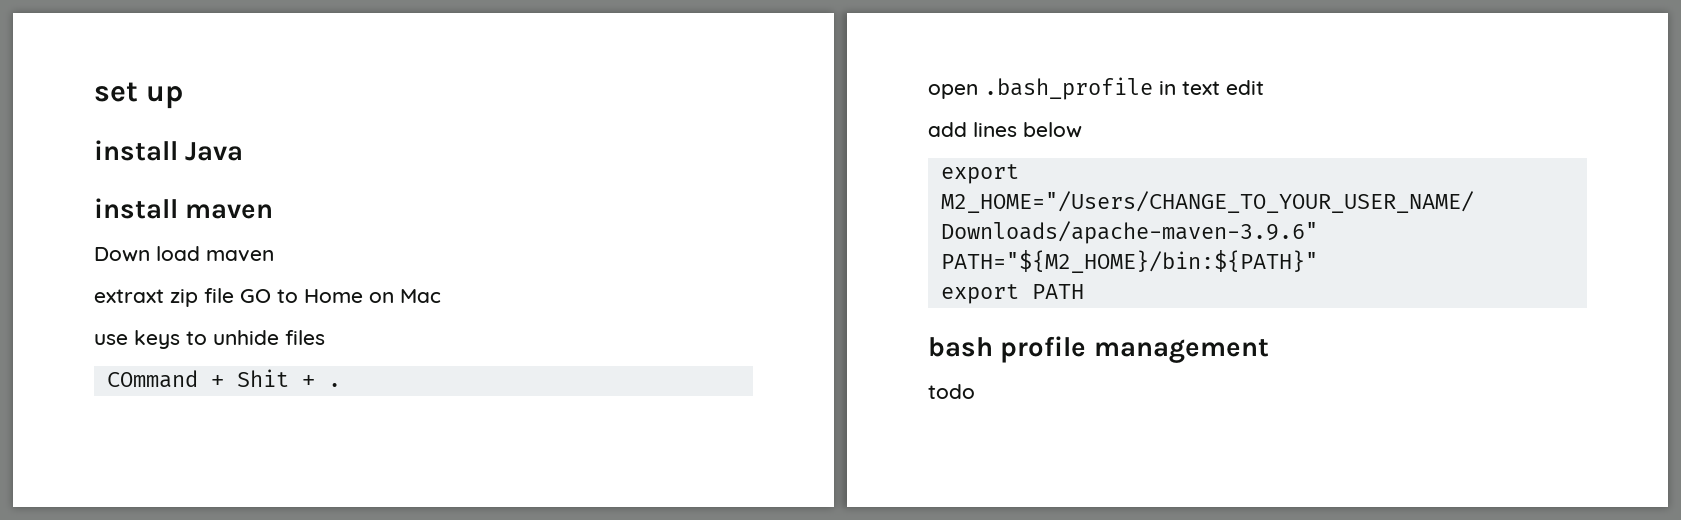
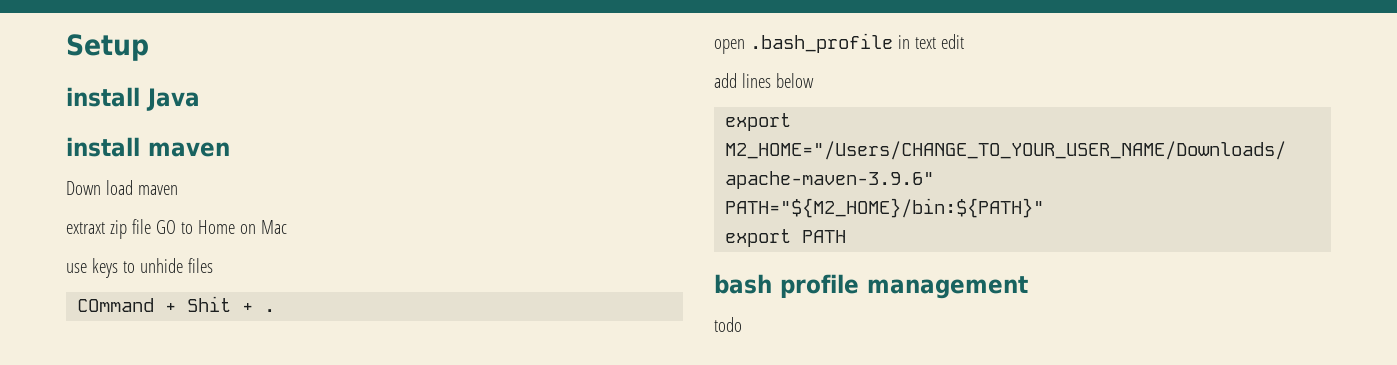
- set up
+ Setup

